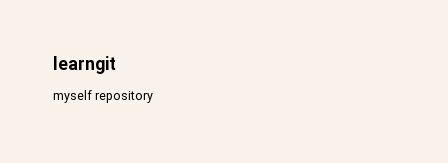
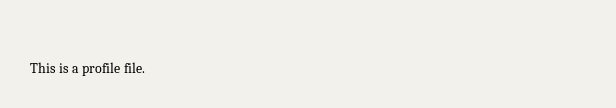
- learngit
- myself repository
+ This is a profile file.

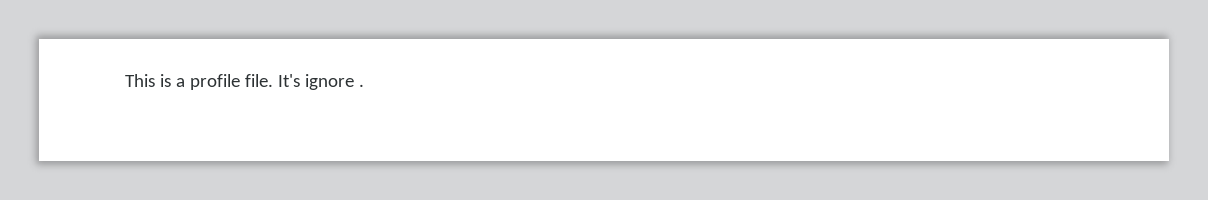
+ It's ignore .

